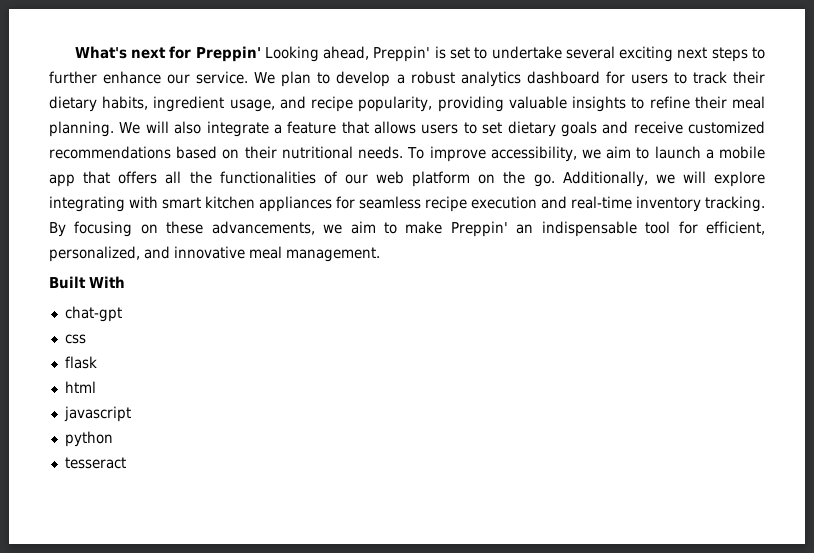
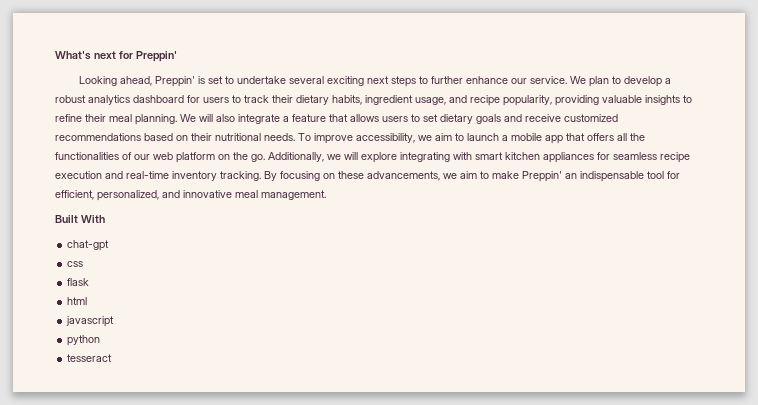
- What's next for Preppin' Looking ahead, Preppin' is set to undertake several exciting next steps to further enhance our service.
+ What's next for Preppin'
+ Looking ahead, Preppin' is set to undertake several exciting next steps to further enhance our service.

